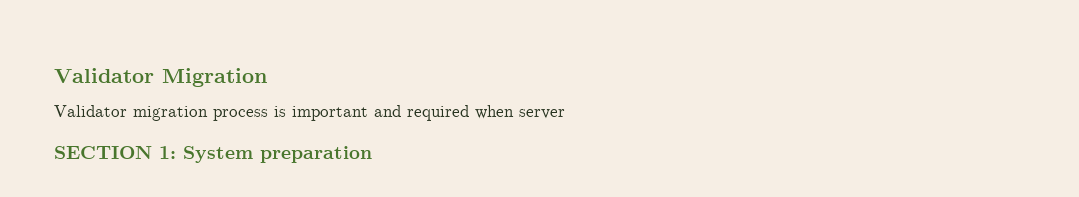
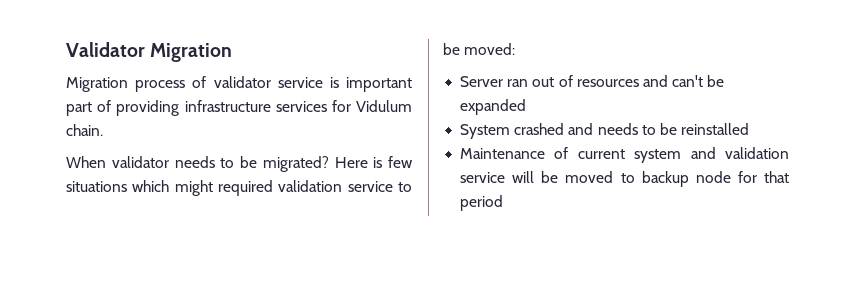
- Validator migration process is important and required when server
- SECTION 1: System preparation
+ Migration process of validator service is important part of providing infrastructure services for Vidulum chain.
+ When validator needs to be migrated? Here is few situations which might required validation service to be moved:
+ Server ran out of resources and can't be expanded
+ System crashed and needs to be reinstalled
+ Maintenance of current system and validation service will be moved to backup node for that period

